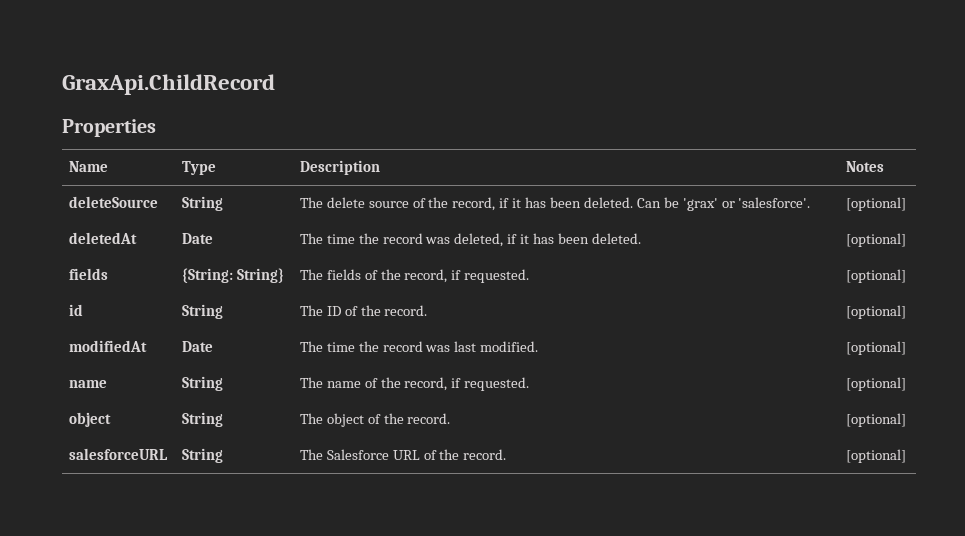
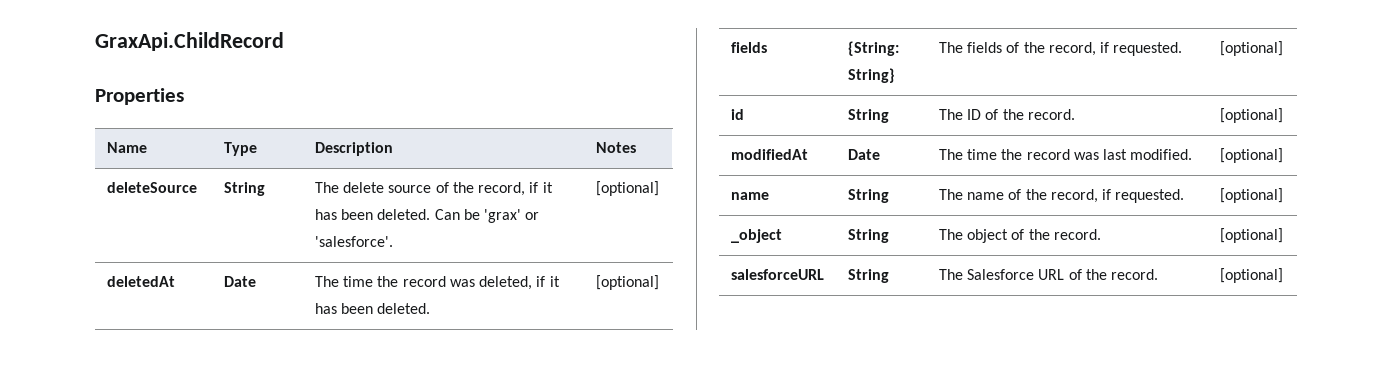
- object | String | The object of the record. | [optional]
+ _object | String | The object of the record. | [optional]

